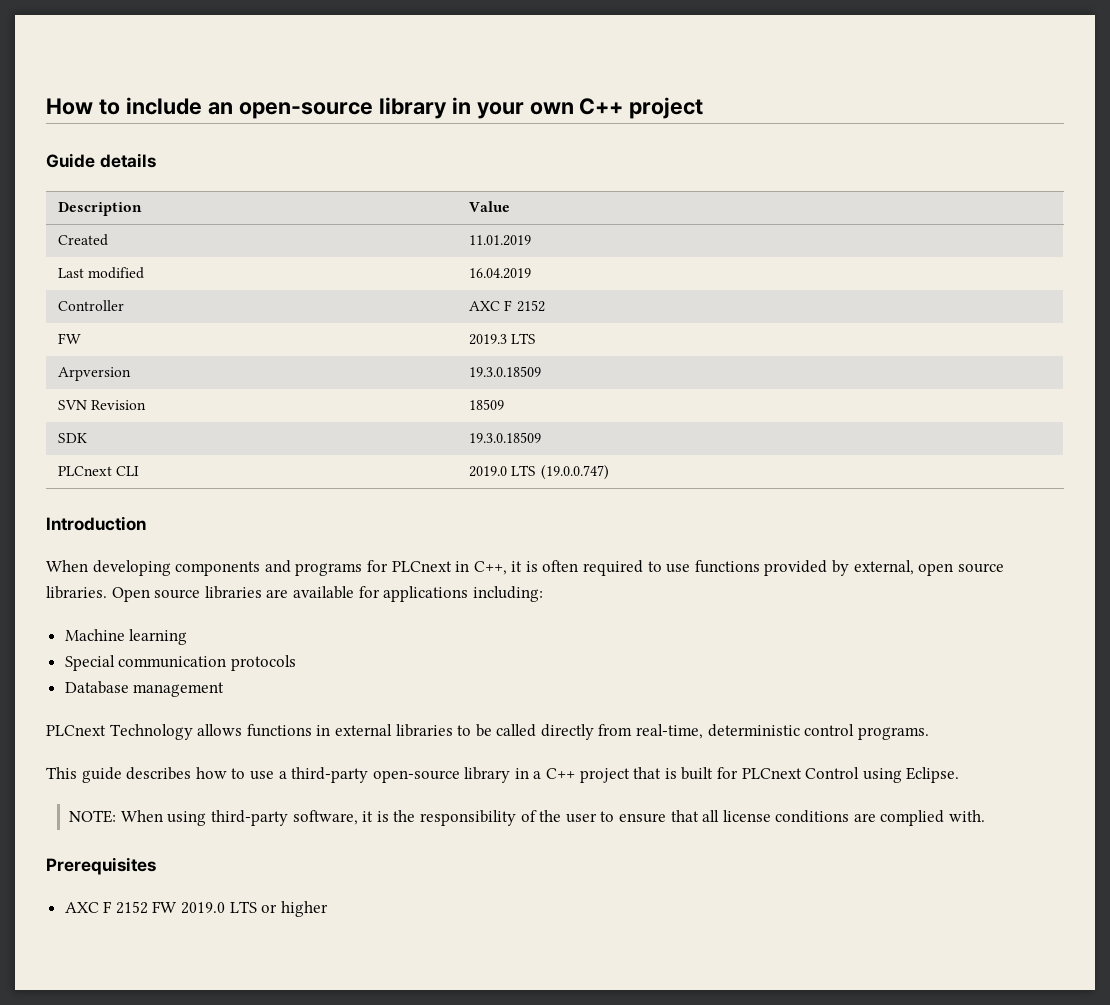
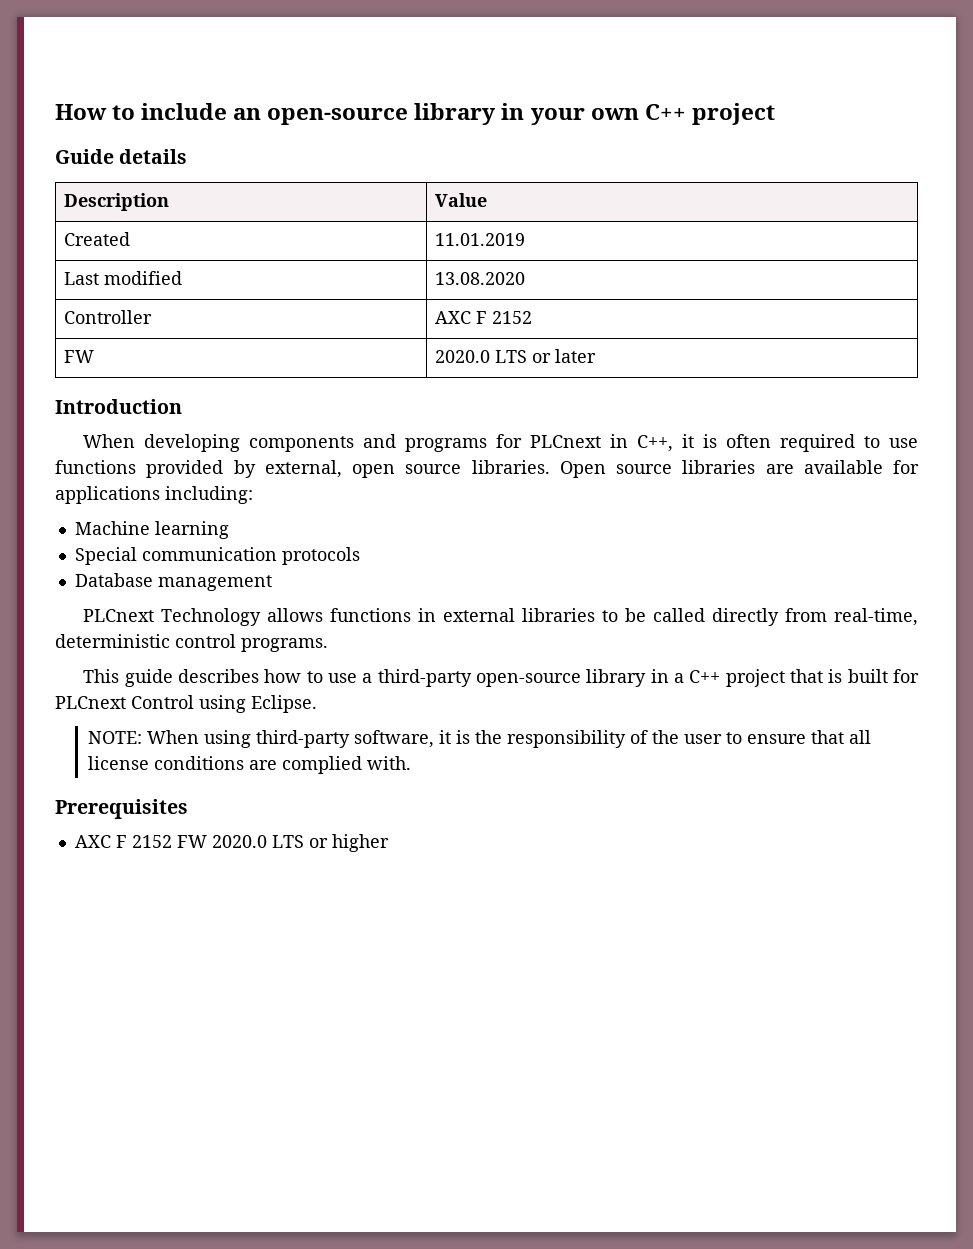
- Last modified | 16.04.2019
+ Last modified | 13.08.2020
- FW | 2019.3 LTS
- Arpversion | 19.3.0.18509
- SVN Revision | 18509
- SDK | 19.3.0.18509
- PLCnext CLI | 2019.0 LTS (19.0.0.747)
+ FW | 2020.0 LTS or later
- AXC F 2152 FW 2019.0 LTS or higher
+ AXC F 2152 FW 2020.0 LTS or higher

